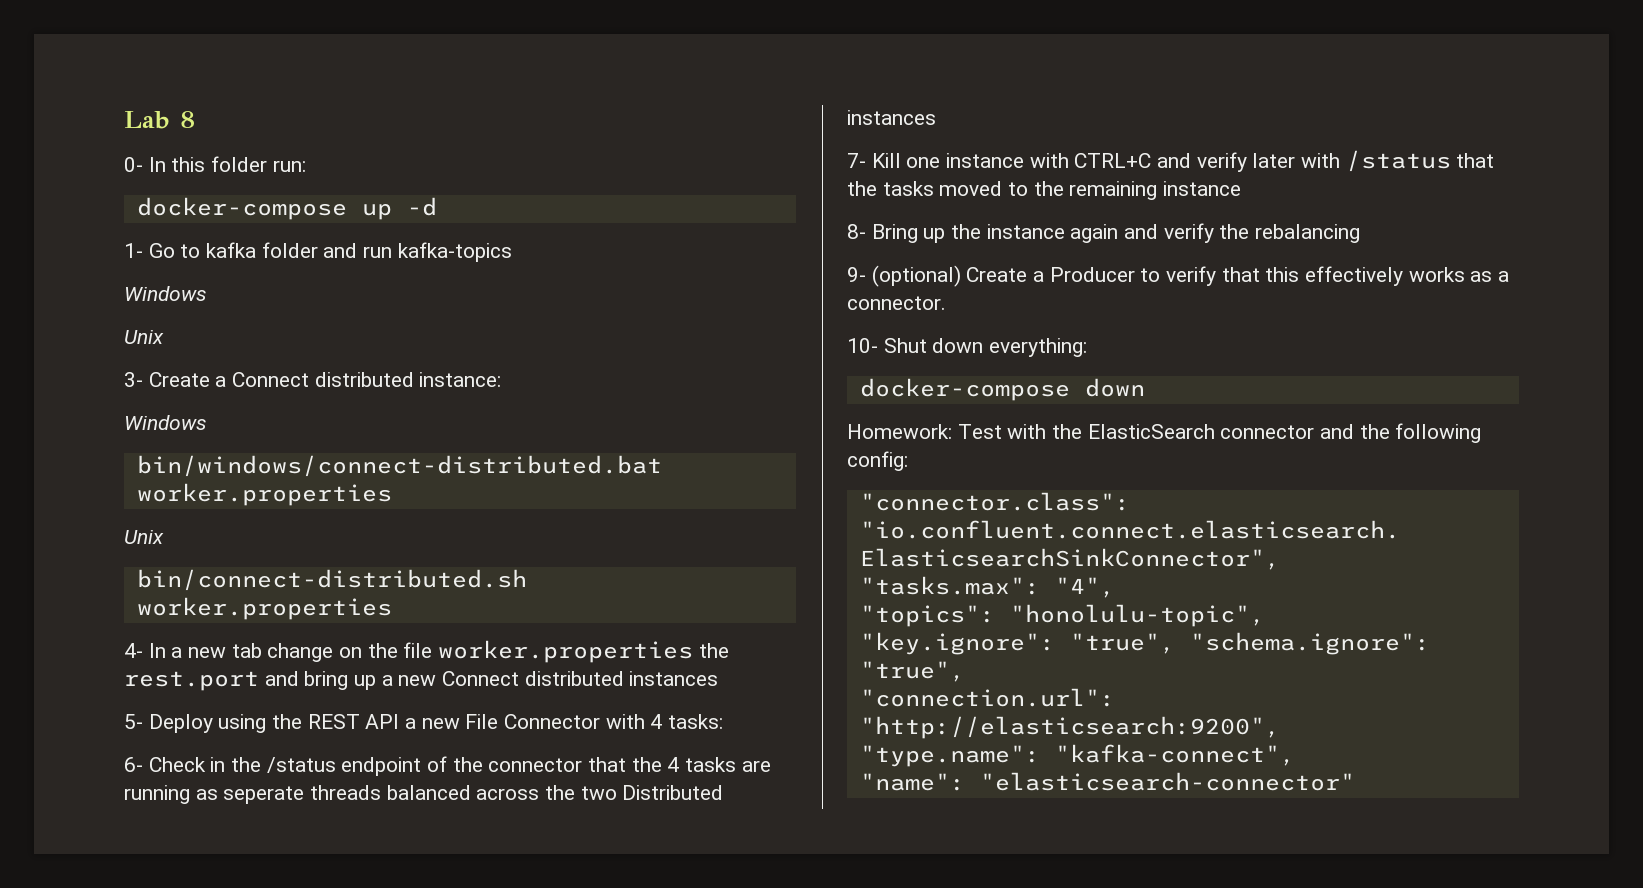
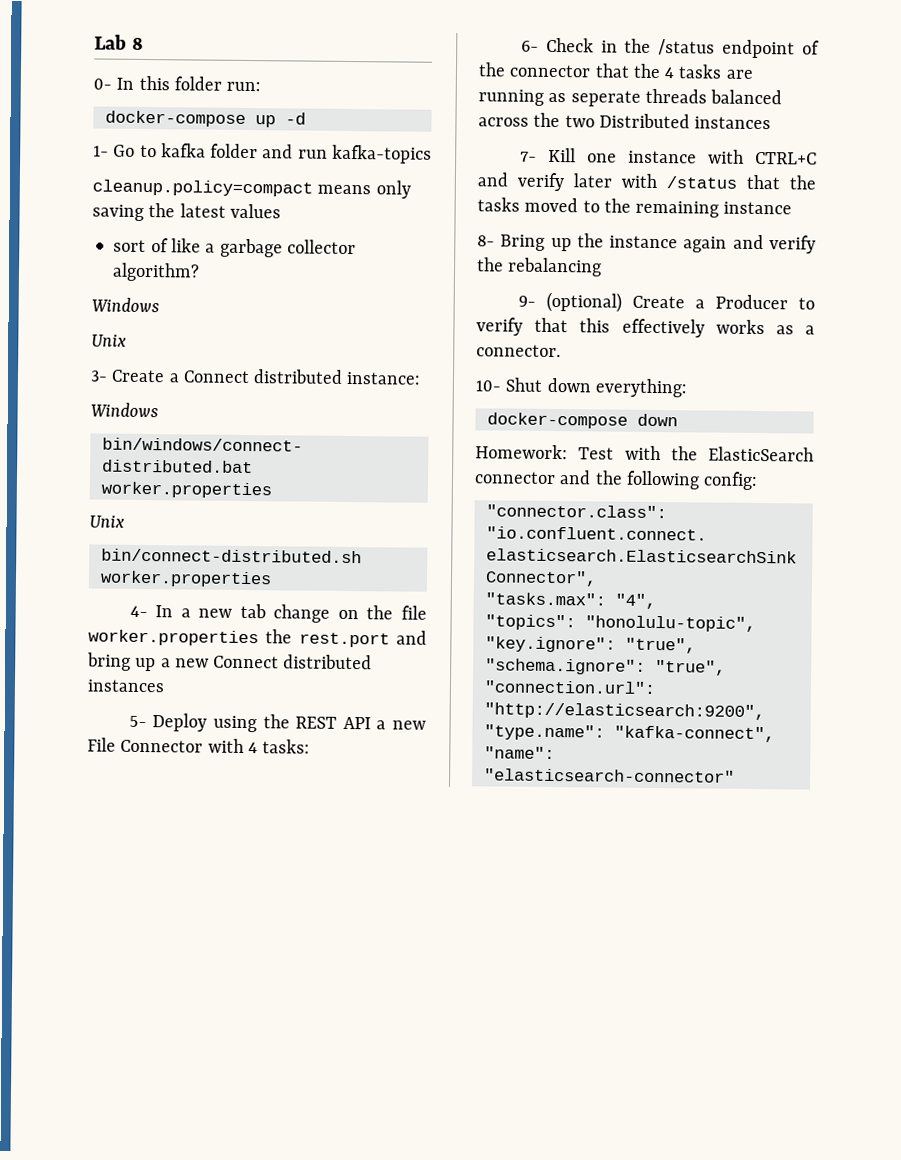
+ cleanup.policy=compact means only saving the latest values
+ sort of like a garbage collector algorithm?

